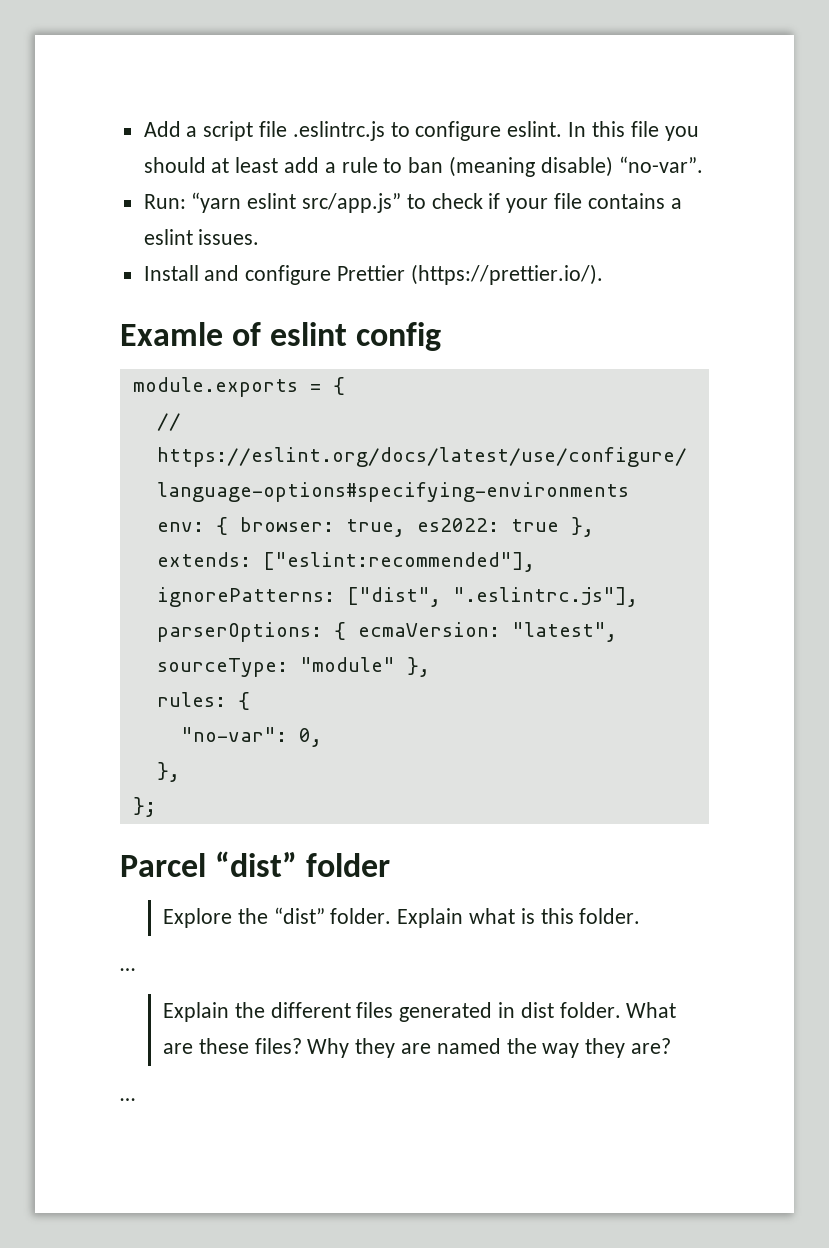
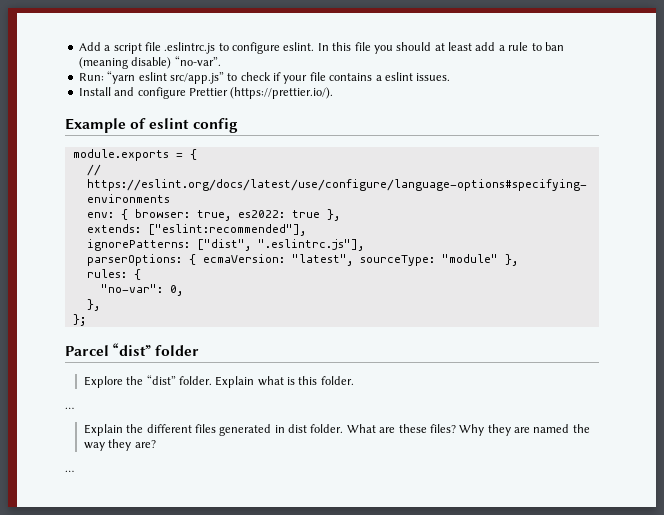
- Examle of eslint config
+ Example of eslint config

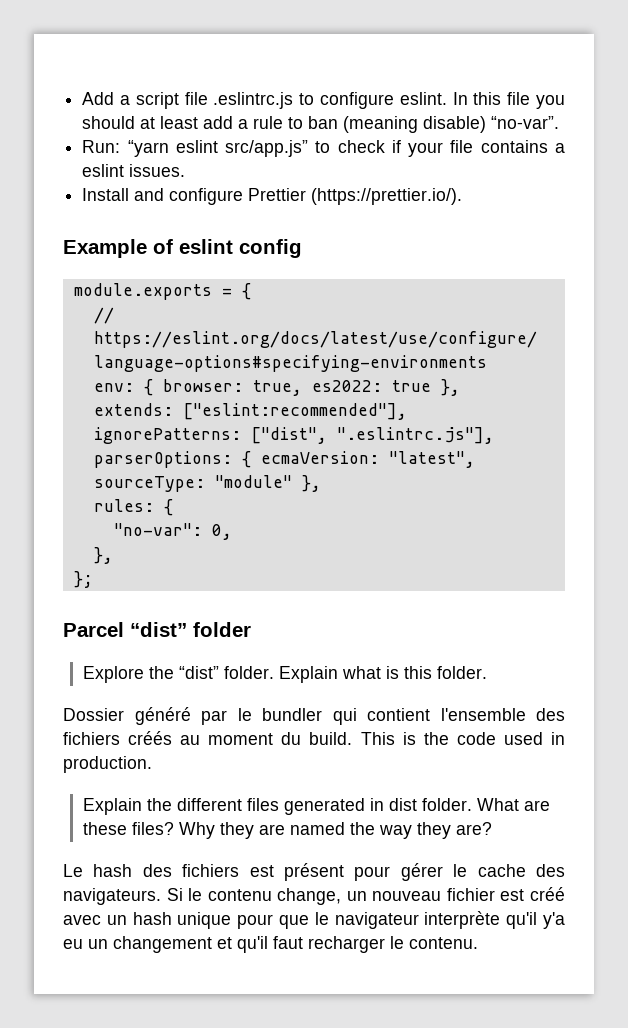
  Explain what is this folder.
- …
+ Dossier généré par le bundler qui contient l'ensemble des fichiers créés au moment du build. This is the code used in production.
  Why they are named the way they are?
- …
+ Le hash des fichiers est présent pour gérer le cache des navigateurs. Si le contenu change, un nouveau fichier est créé avec un hash unique pour que le navigateur interprète qu'il y'a eu un changement et qu'il faut recharger le contenu.

